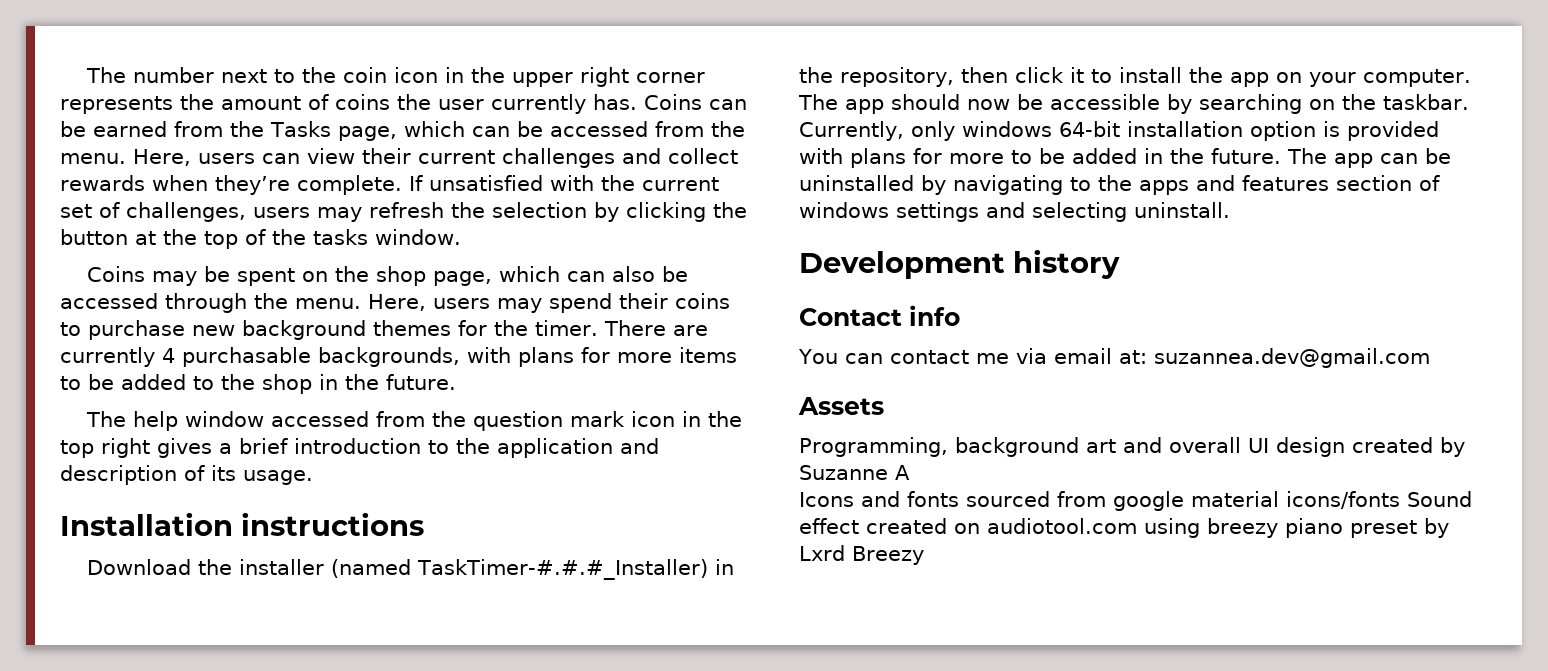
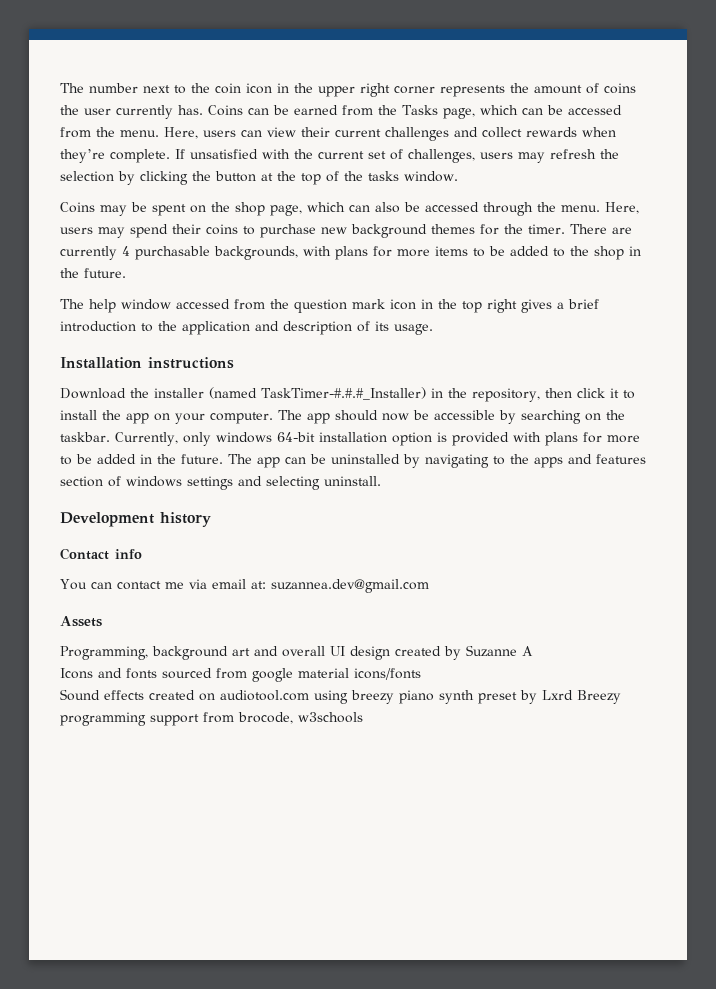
- Icons and fonts sourced from google material icons/fonts Sound effect created on audiotool.com using breezy piano preset by Lxrd Breezy
+ Icons and fonts sourced from google material icons/fonts
+ Sound effects created on audiotool.com using breezy piano synth preset by Lxrd Breezy programming support from brocode, w3schools

